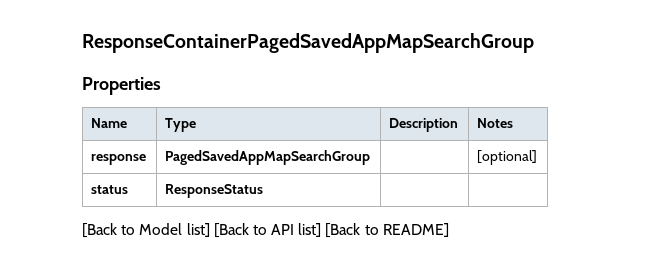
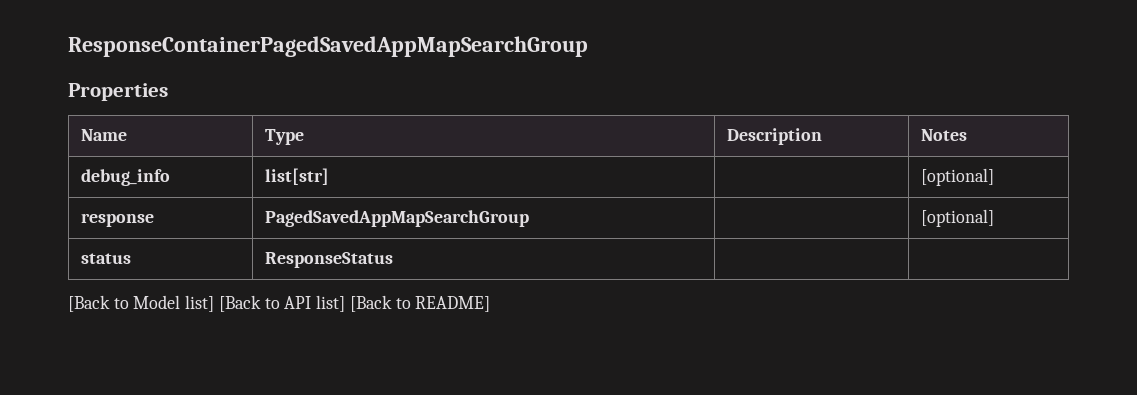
+ debug_info | list[str] | | [optional]

